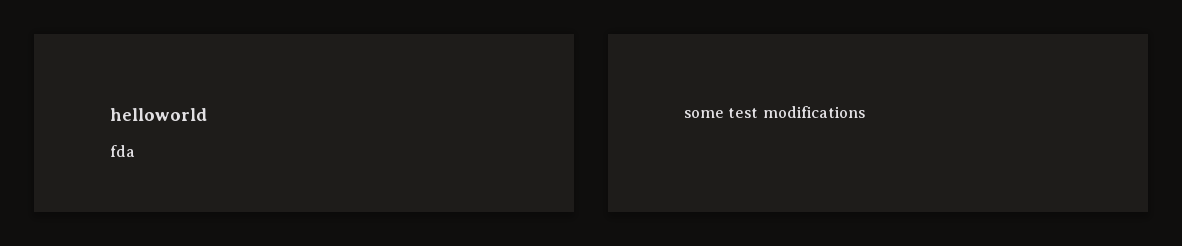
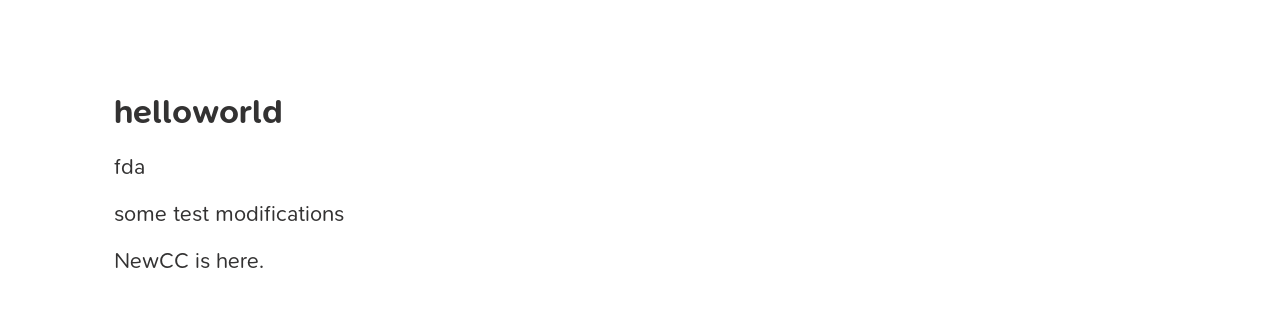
+ NewCC is here.

